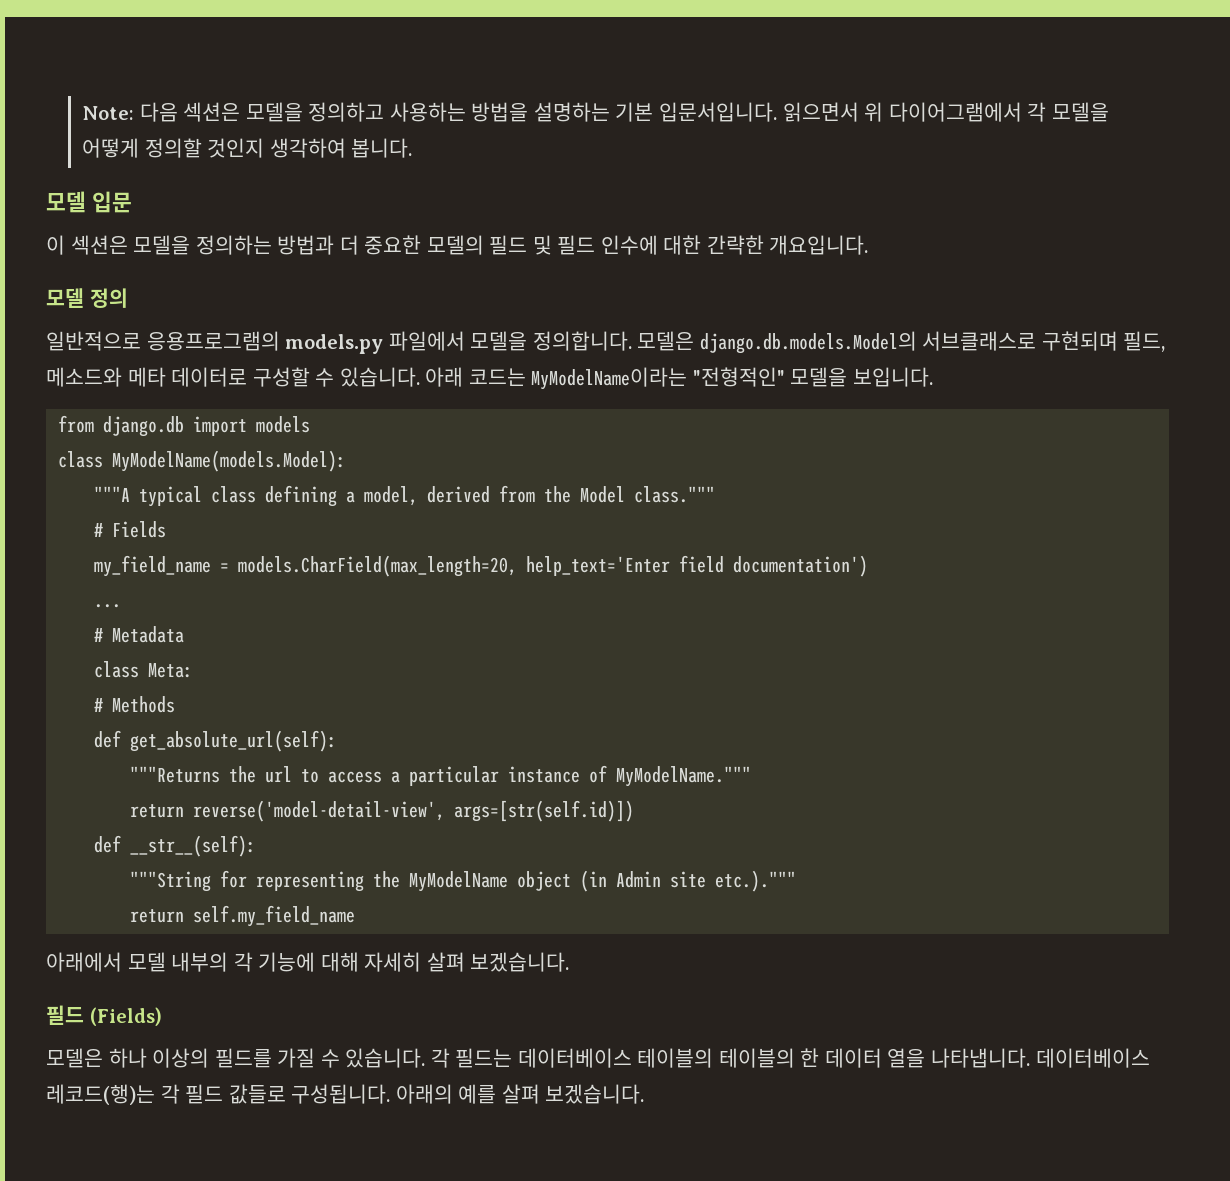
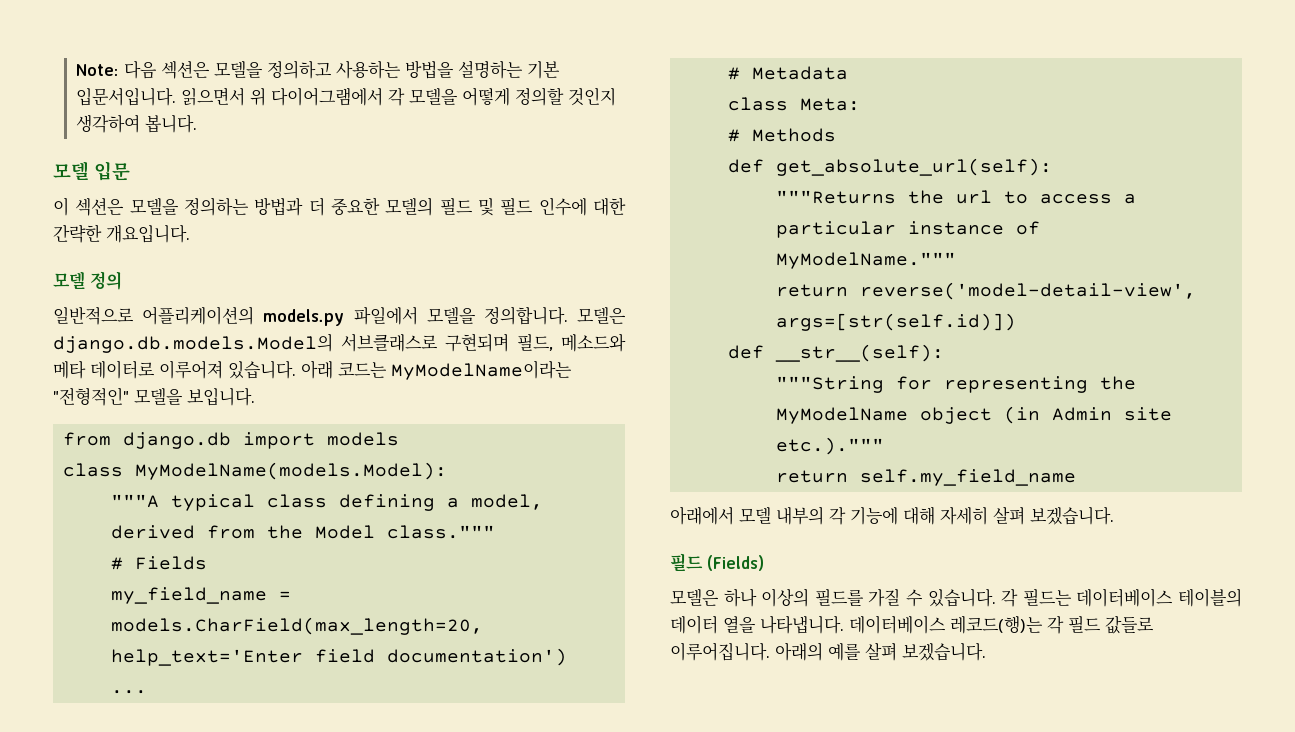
- 일반적으로 응용프로그램의 models.py 파일에서 모델을 정의합니다.
+ 일반적으로 어플리케이션의 models.py 파일에서 모델을 정의합니다.
- 모델은 django.db.models.Model의 서브클래스로 구현되며 필드, 메소드와 메타 데이터로 구성할 수 있습니다.
+ 모델은 django.db.models.Model의 서브클래스로 구현되며 필드, 메소드와 메타 데이터로 이루어져 있습니다.
- 각 필드는 데이터베이스 테이블의 테이블의 한 데이터 열을 나타냅니다.
+ 각 필드는 데이터베이스 테이블의 데이터 열을 나타냅니다.
- 데이터베이스 레코드(행)는 각 필드 값들로 구성됩니다.
+ 데이터베이스 레코드(행)는 각 필드 값들로 이루어집니다.

